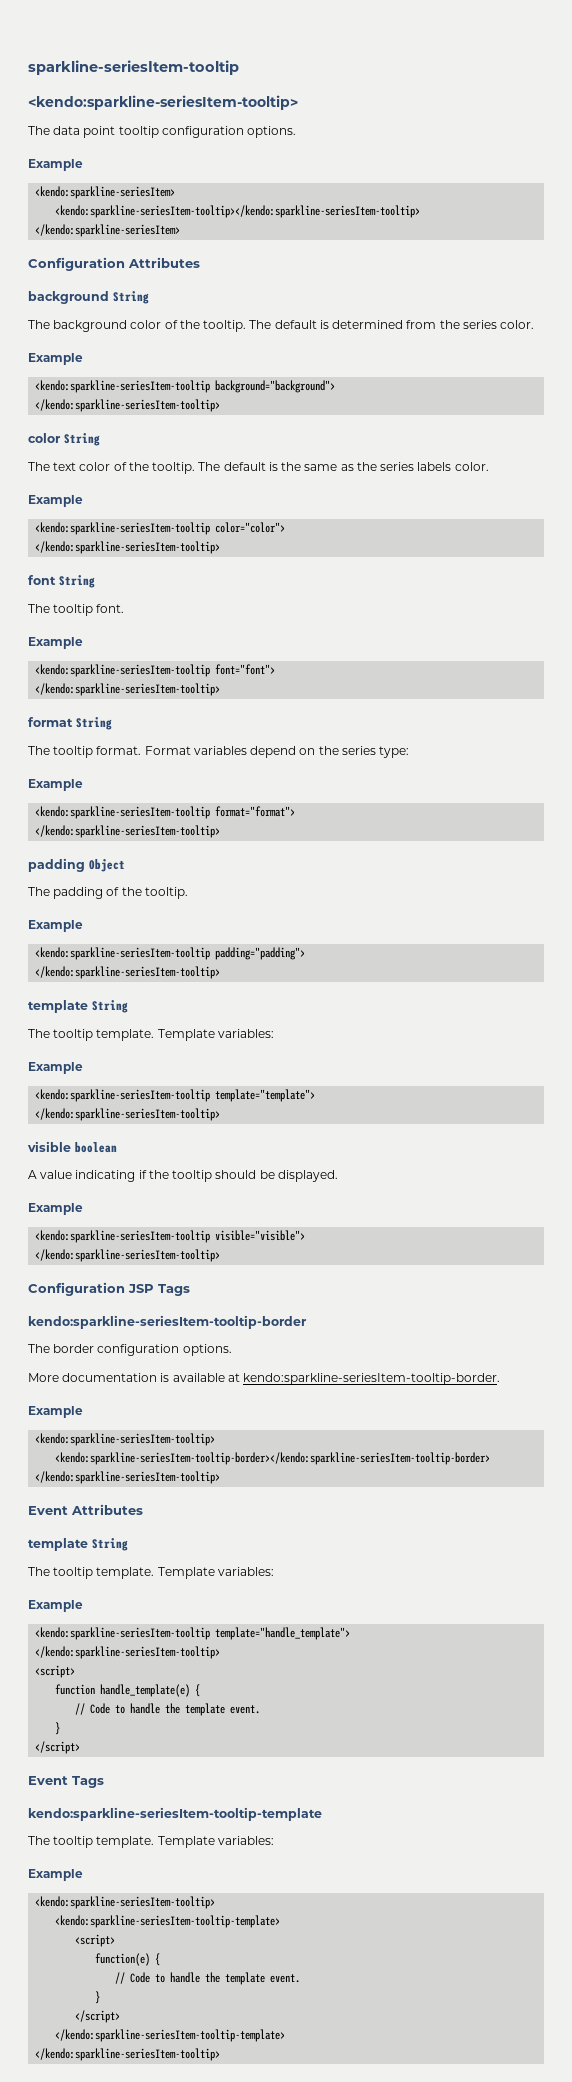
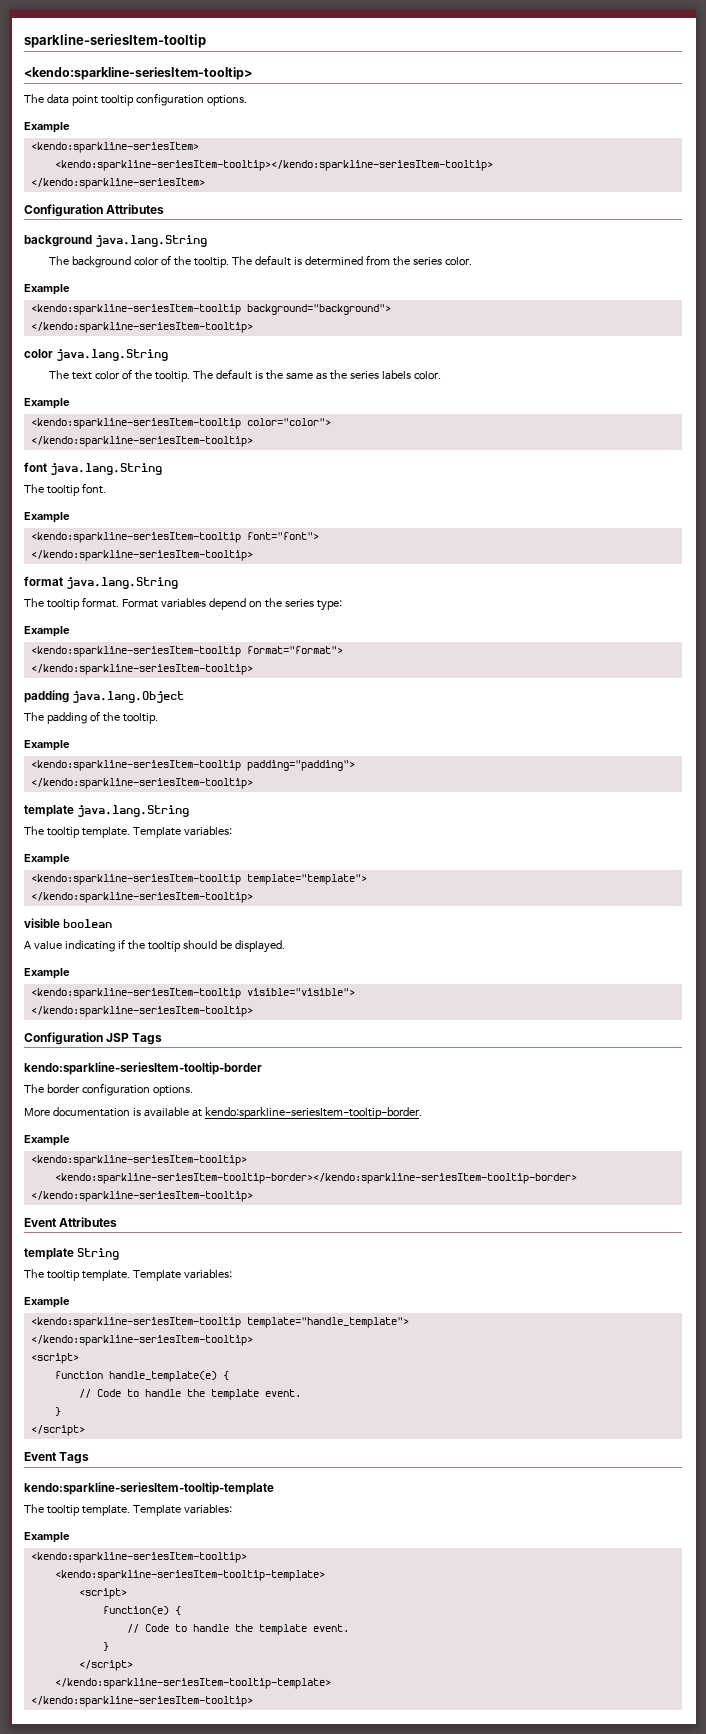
- background String
+ background java.lang.String
- color String
+ color java.lang.String
- font String
+ font java.lang.String
- format String
+ format java.lang.String
- padding Object
+ padding java.lang.Object
  <kendo:sparkline-seriesItem-tooltip padding="padding">
  </kendo:sparkline-seriesItem-tooltip>
- template String
+ template java.lang.String

